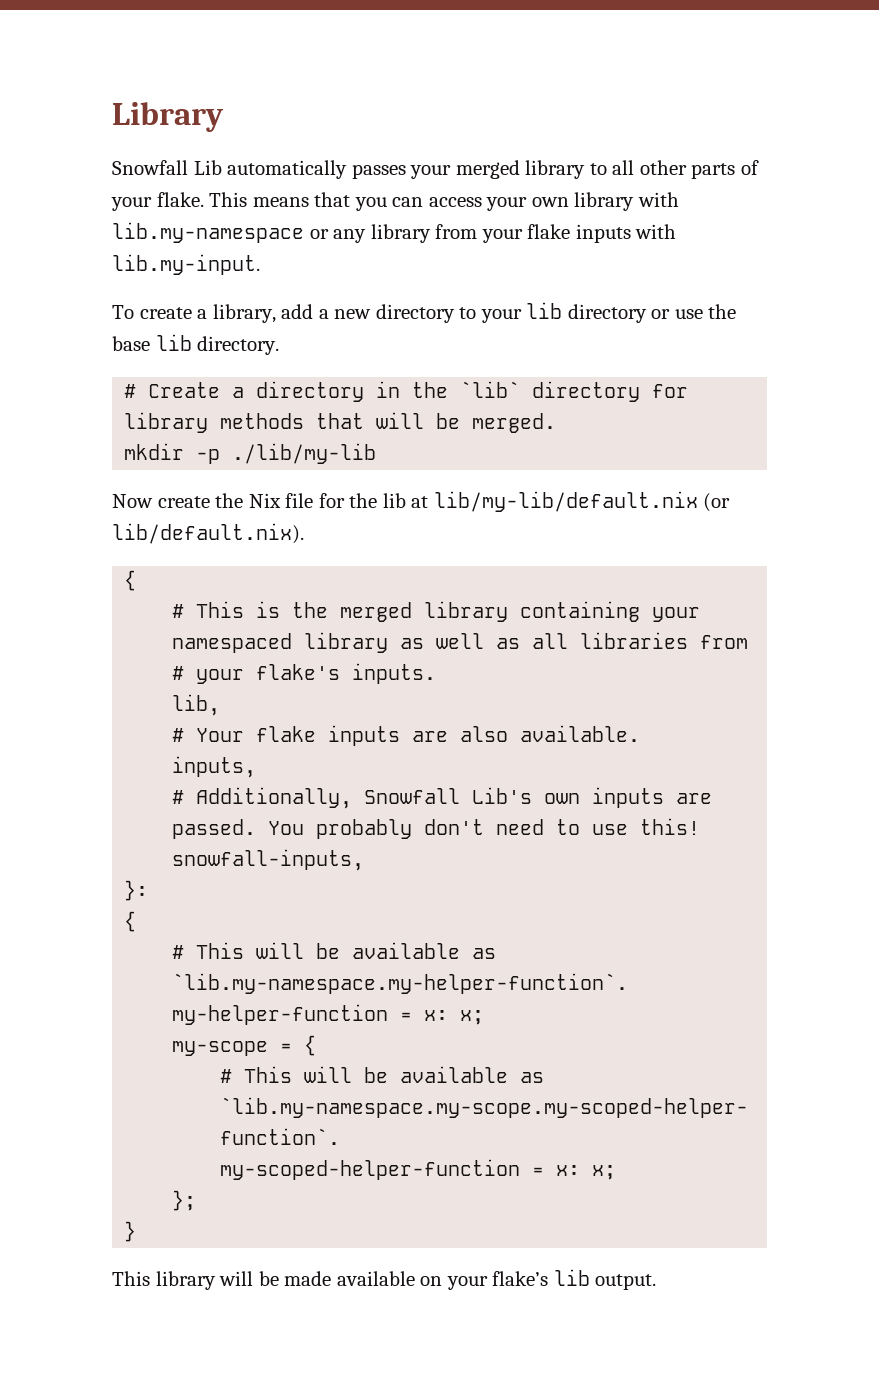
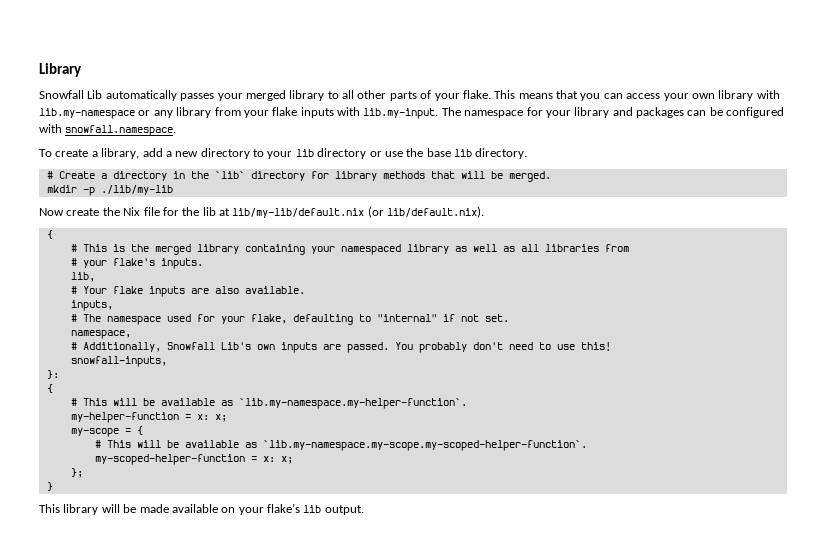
- This means that you can access your own library with lib.my-namespace or any library from your flake inputs with lib.my-input.
+ This means that you can access your own library with lib.my-namespace or any library from your flake inputs with lib.my-input. The namespace for your library and packages can be configured with snowfall.namespace.
+ # The namespace used for your flake, defaulting to "internal" if not set.
+ namespace,

